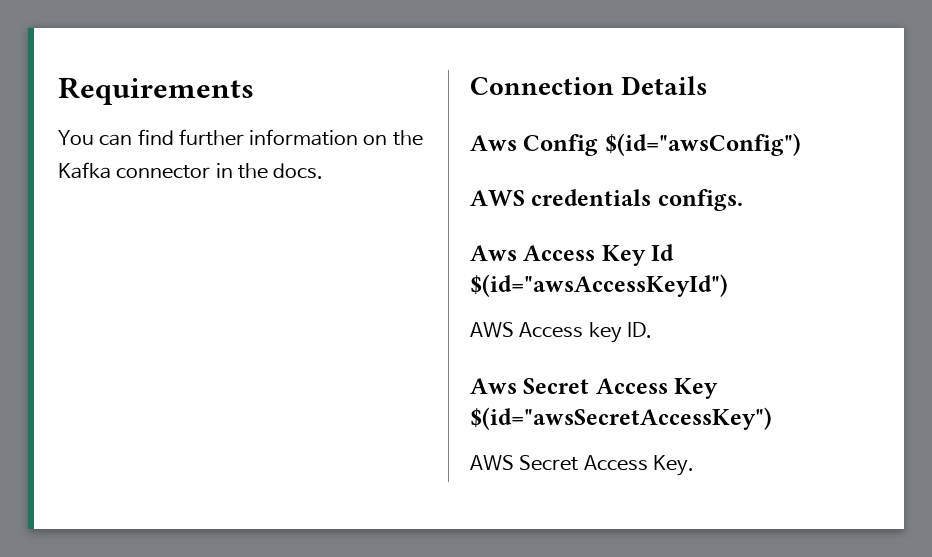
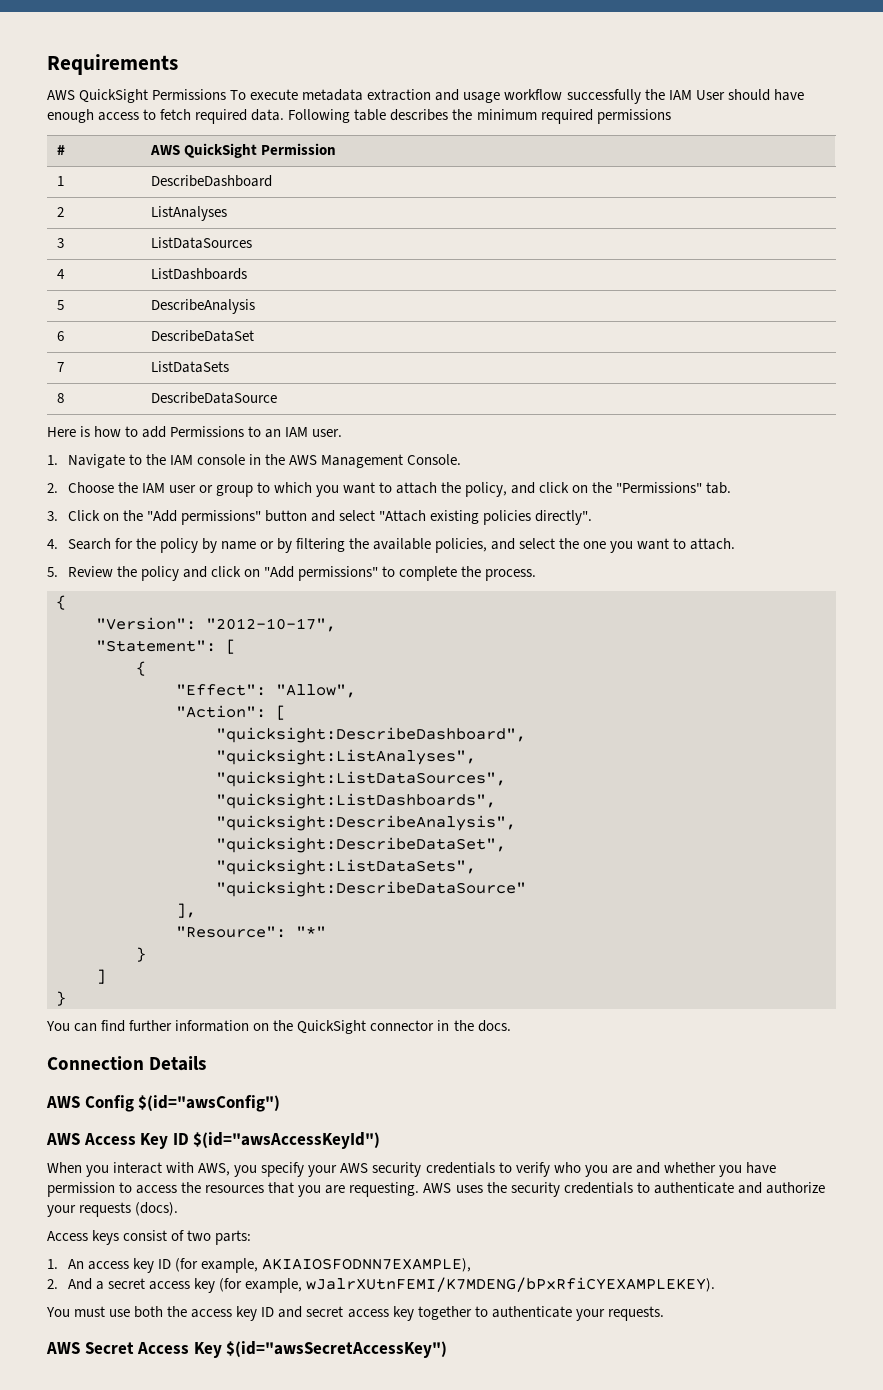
+ AWS QuickSight Permissions To execute metadata extraction and usage workflow successfully the IAM User should have enough access to fetch required data. Following table describes the minimum required permissions
+ # | AWS QuickSight Permission
+ 1 | DescribeDashboard
+ 2 | ListAnalyses
+ 3 | ListDataSources
+ 4 | ListDashboards
+ 5 | DescribeAnalysis
+ 6 | DescribeDataSet
+ 7 | ListDataSets
+ 8 | DescribeDataSource
+ Here is how to add Permissions to an IAM user.
+ 1. Navigate to the IAM console in the AWS Management Console.
+ 2. Choose the IAM user or group to which you want to attach the policy, and click on the "Permissions" tab.
+ 3. Click on the "Add permissions" button and select "Attach existing policies directly".
+ 4. Search for the policy by name or by filtering the available policies, and select the one you want to attach.
+ 5. Review the policy and click on "Add permissions" to complete the process.
+ {
+ "Version": "2012-10-17",
+ "Statement": [
+ {
+ "Effect": "Allow",
+ "Action": [
+ "quicksight:DescribeDashboard",
+ "quicksight:ListAnalyses",
+ "quicksight:ListDataSources",
+ "quicksight:ListDashboards",
+ "quicksight:DescribeAnalysis",
+ "quicksight:DescribeDataSet",
+ "quicksight:ListDataSets",
+ "quicksight:DescribeDataSource"
+ ],
+ "Resource": "*"
+ }
+ ]
+ }
- You can find further information on the Kafka connector in the docs.
+ You can find further information on the QuickSight connector in the docs.
- Aws Config $(id="awsConfig")
+ AWS Config $(id="awsConfig")
- AWS credentials configs.
- Aws Access Key Id $(id="awsAccessKeyId")
+ AWS Access Key ID $(id="awsAccessKeyId")
- AWS Access key ID.
- Aws Secret Access Key $(id="awsSecretAccessKey")
+ When you interact with AWS, you specify your AWS security credentials to verify who you are and whether you have permission to access the resources that you are requesting. AWS uses the security credentials to authenticate and authorize your requests (docs).
+ Access keys consist of two parts:
+ 1. An access key ID (for example, AKIAIOSFODNN7EXAMPLE),
+ 2. And a secret access key (for example, wJalrXUtnFEMI/K7MDENG/bPxRfiCYEXAMPLEKEY).
+ You must use both the access key ID and secret access key together to authenticate your requests.
+ AWS Secret Access Key $(id="awsSecretAccessKey")
- AWS Secret Access Key.

